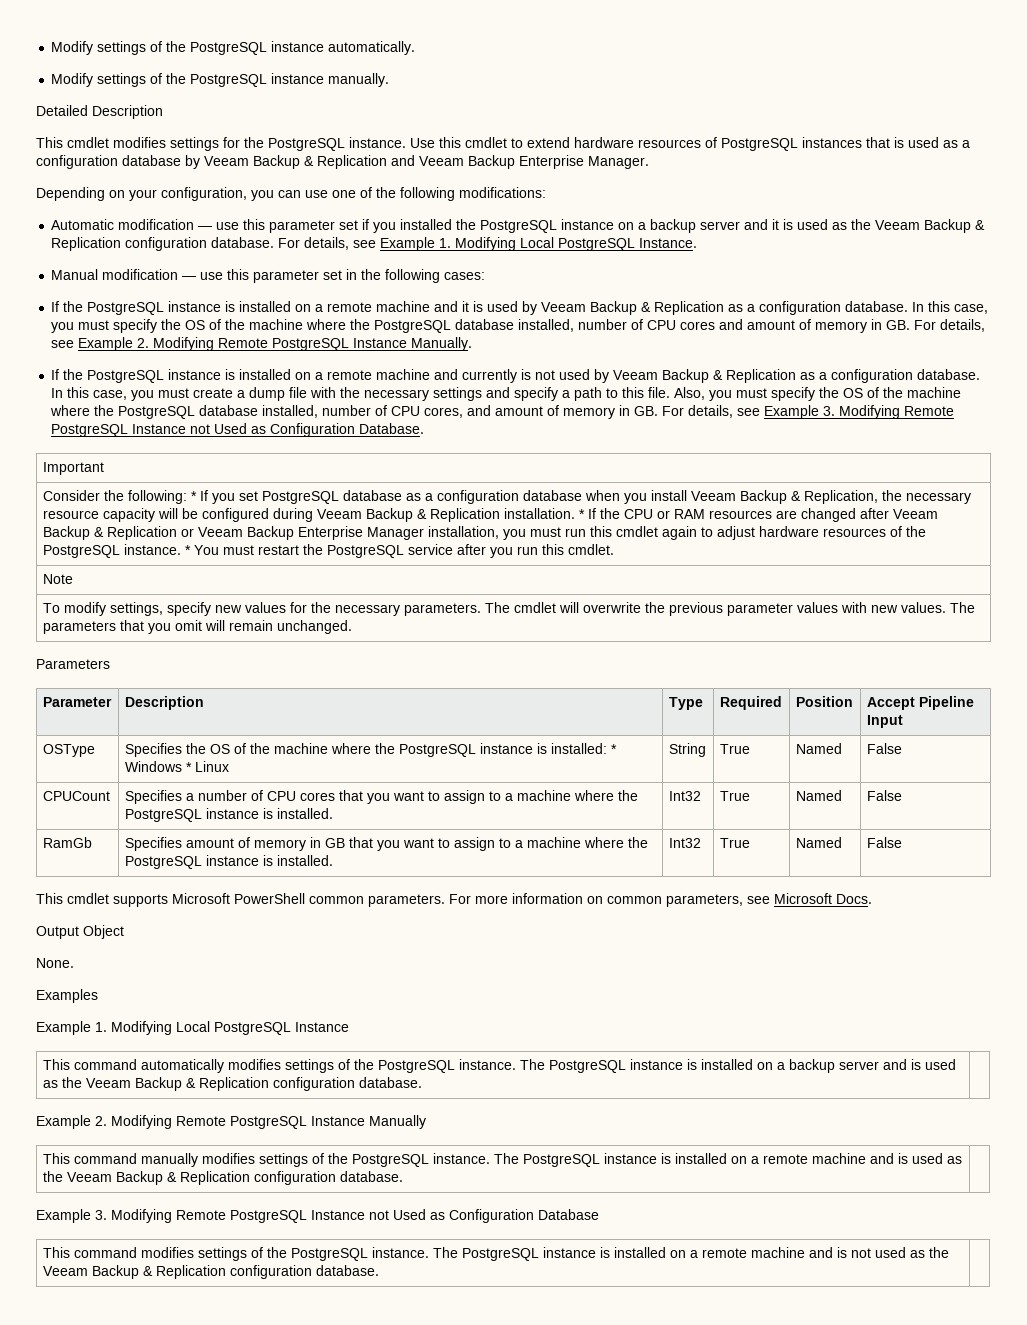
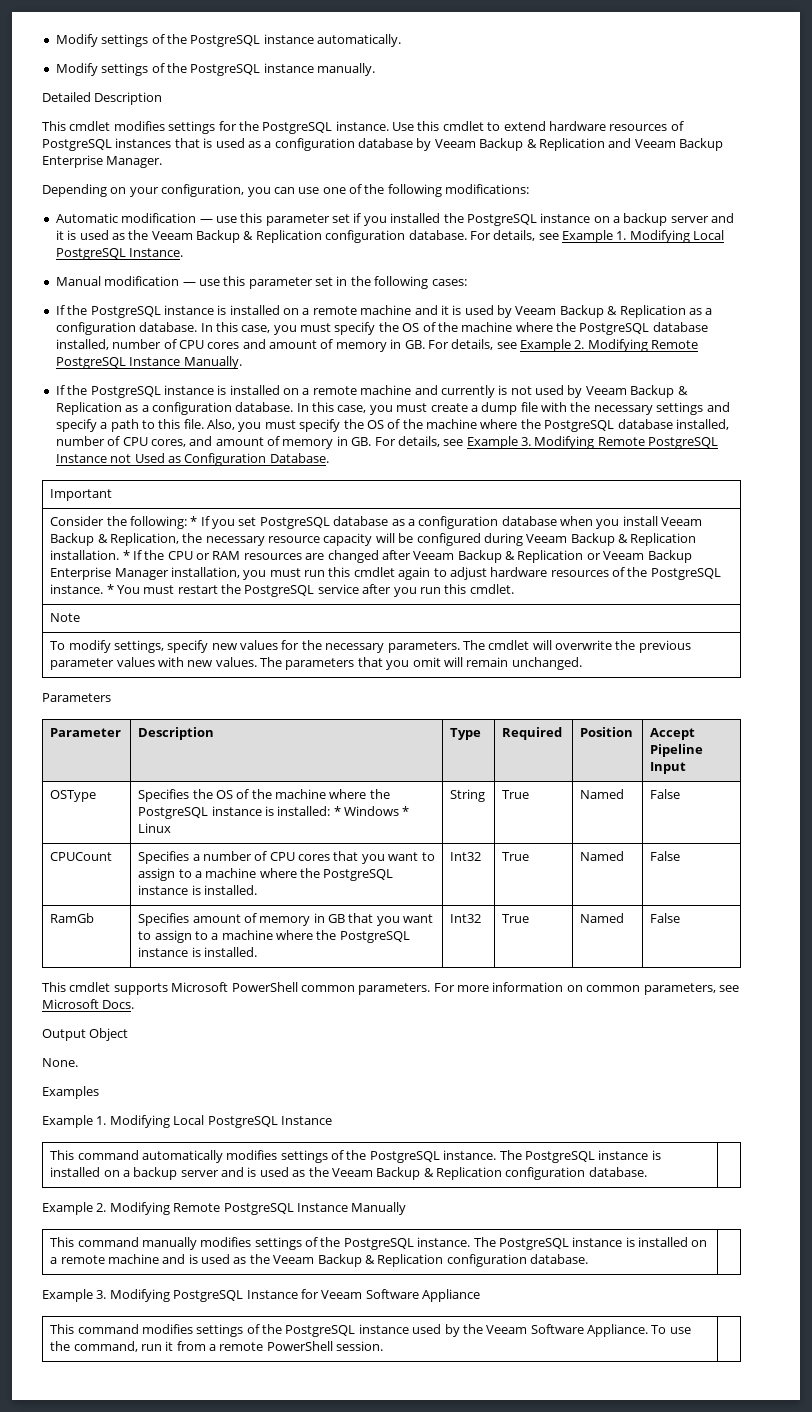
- Example 3. Modifying Remote PostgreSQL Instance not Used as Configuration Database
+ Example 3. Modifying PostgreSQL Instance for Veeam Software Appliance
- This command modifies settings of the PostgreSQL instance. The PostgreSQL instance is installed on a remote machine and is not used as the Veeam Backup & Replication configuration database. |
+ This command modifies settings of the PostgreSQL instance used by the Veeam Software Appliance. To use the command, run it from a remote PowerShell session. |

